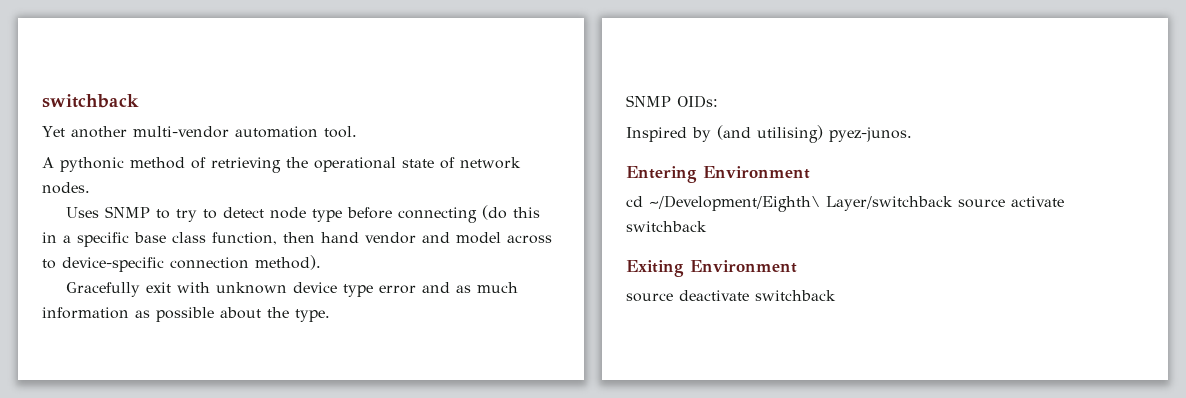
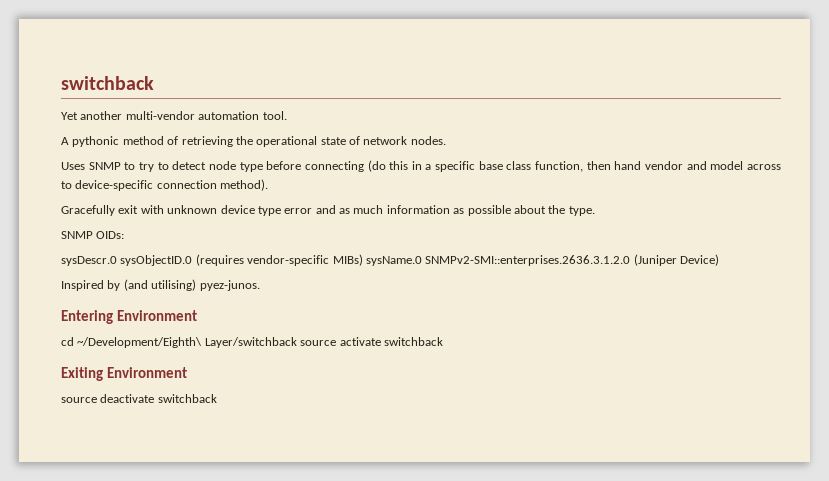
+ sysDescr.0 sysObjectID.0 (requires vendor-specific MIBs) sysName.0 SNMPv2-SMI::enterprises.2636.3.1.2.0 (Juniper Device)

